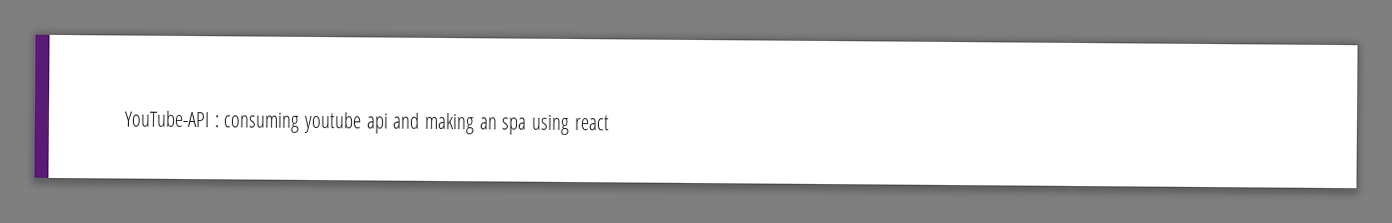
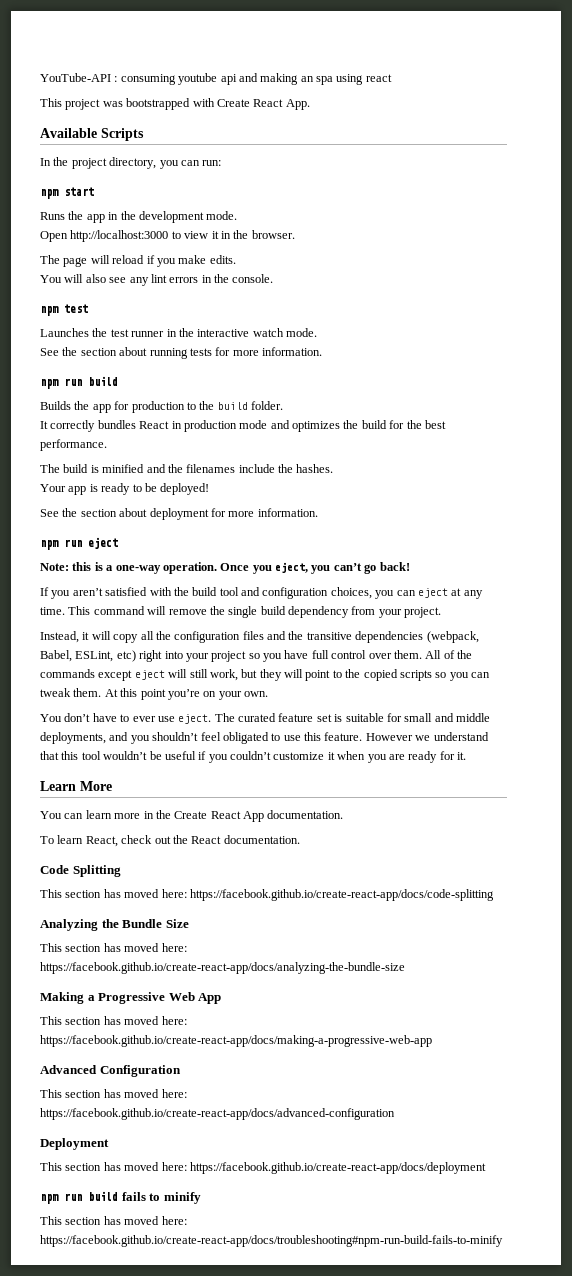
+ This project was bootstrapped with Create React App.
+ Available Scripts
+ In the project directory, you can run:
+ npm start
+ Runs the app in the development mode.
+ Open http://localhost:3000 to view it in the browser.
+ The page will reload if you make edits.
+ You will also see any lint errors in the console.
+ npm test
+ Launches the test runner in the interactive watch mode.
+ See the section about running tests for more information.
+ npm run build
+ Builds the app for production to the build folder.
+ It correctly bundles React in production mode and optimizes the build for the best performance.
+ The build is minified and the filenames include the hashes.
+ Your app is ready to be deployed!
+ See the section about deployment for more information.
+ npm run eject
+ Note: this is a one-way operation. Once you eject, you can’t go back!
+ If you aren’t satisfied with the build tool and configuration choices, you can eject at any time. This command will remove the single build dependency from your project.
+ Instead, it will copy all the configuration files and the transitive dependencies (webpack, Babel, ESLint, etc) right into your project so you have full control over them. All of the commands except eject will still work, but they will point to the copied scripts so you can tweak them. At this point you’re on your own.
+ You don’t have to ever use eject. The curated feature set is suitable for small and middle deployments, and you shouldn’t feel obligated to use this feature. However we understand that this tool wouldn’t be useful if you couldn’t customize it when you are ready for it.
+ Learn More
+ You can learn more in the Create React App documentation.
+ To learn React, check out the React documentation.
+ Code Splitting
+ This section has moved here: https://facebook.github.io/create-react-app/docs/code-splitting
+ Analyzing the Bundle Size
+ This section has moved here: https://facebook.github.io/create-react-app/docs/analyzing-the-bundle-size
+ Making a Progressive Web App
+ This section has moved here: https://facebook.github.io/create-react-app/docs/making-a-progressive-web-app
+ Advanced Configuration
+ This section has moved here: https://facebook.github.io/create-react-app/docs/advanced-configuration
+ Deployment
+ This section has moved here: https://facebook.github.io/create-react-app/docs/deployment
+ npm run build fails to minify
+ This section has moved here: https://facebook.github.io/create-react-app/docs/troubleshooting#npm-run-build-fails-to-minify

